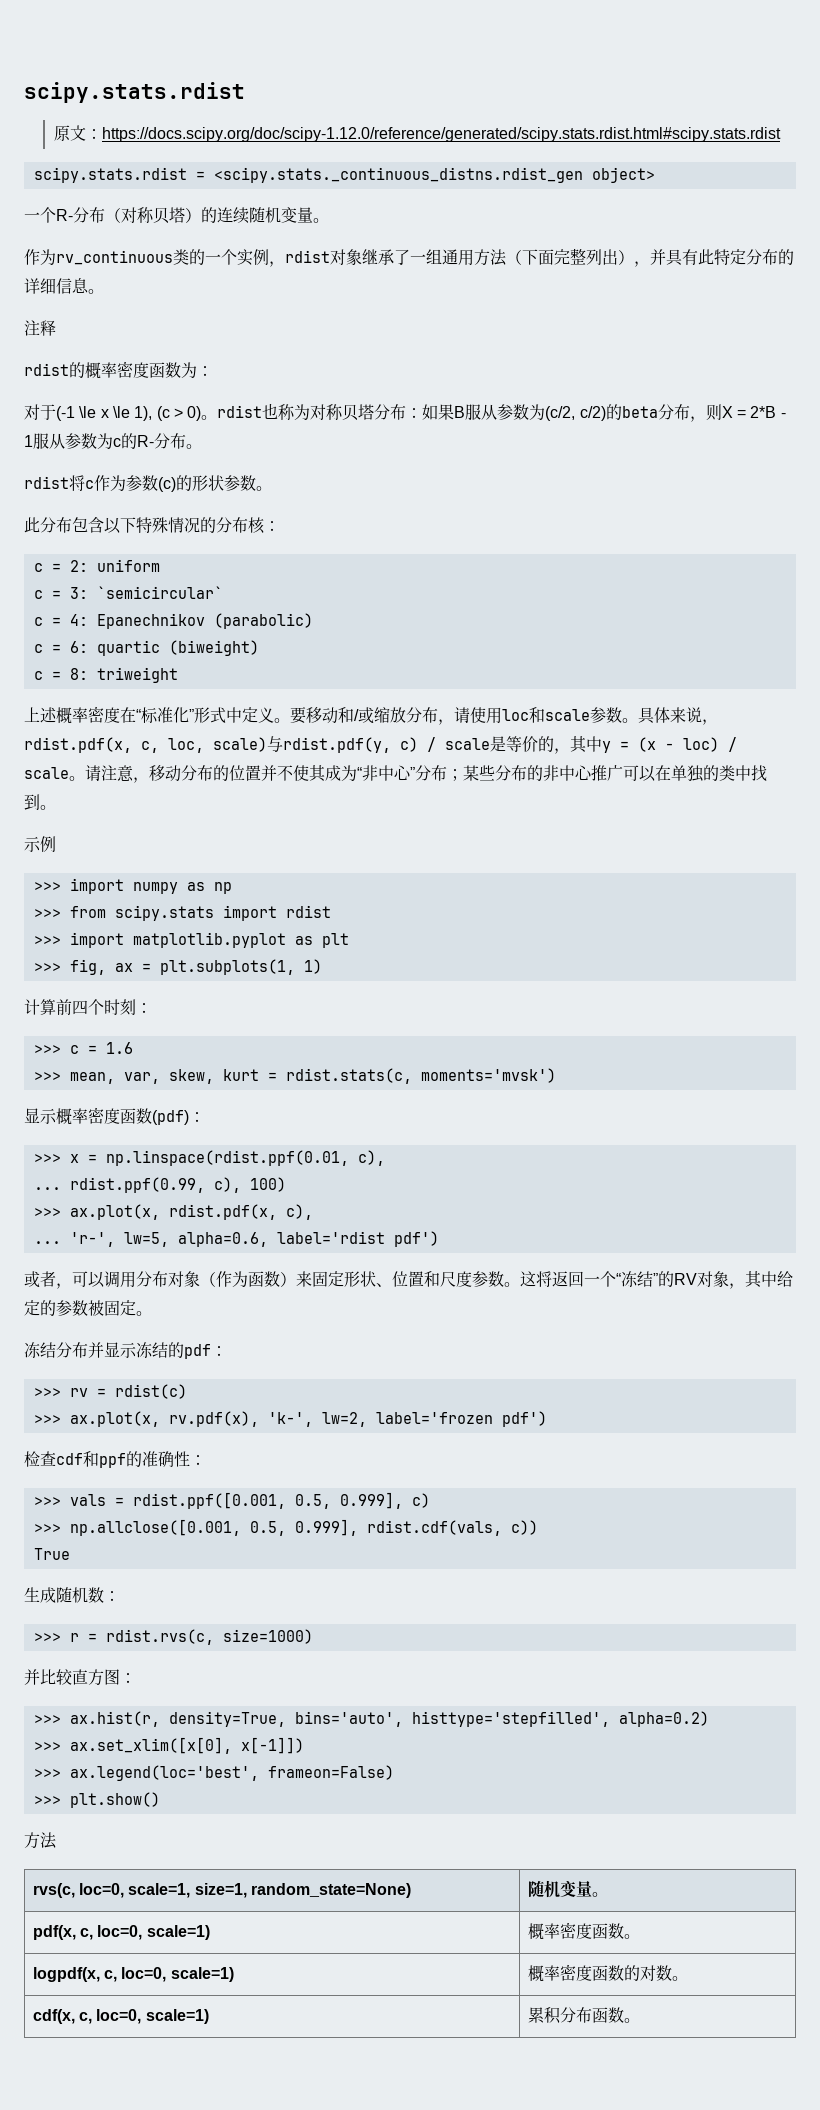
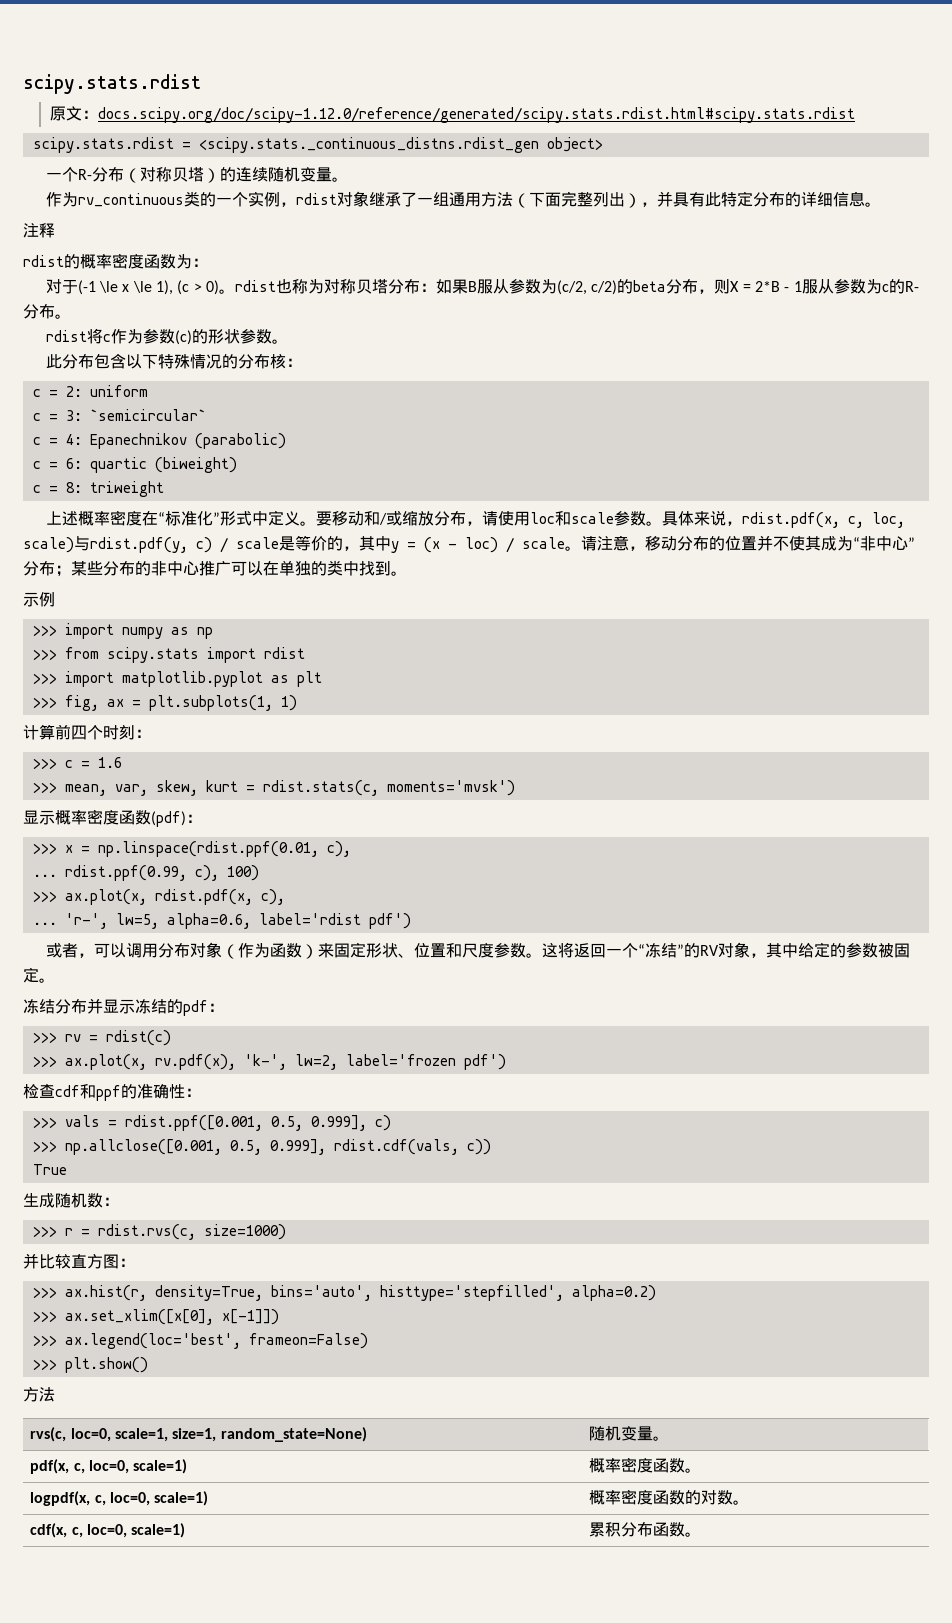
- 原文：https://docs.scipy.org/doc/scipy-1.12.0/reference/generated/scipy.stats.rdist.html#scipy.stats.rdist
+ 原文：docs.scipy.org/doc/scipy-1.12.0/reference/generated/scipy.stats.rdist.html#scipy.stats.rdist

